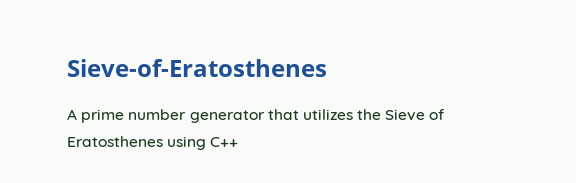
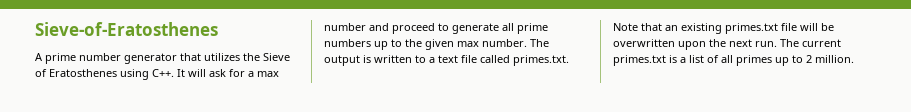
- A prime number generator that utilizes the Sieve of Eratosthenes using C++
+ A prime number generator that utilizes the Sieve of Eratosthenes using C++. It will ask for a max number and proceed to generate all prime numbers up to the given max number. The output is written to a text file called primes.txt. Note that an existing primes.txt file will be overwritten upon the next run. The current primes.txt is a list of all primes up to 2 million.

